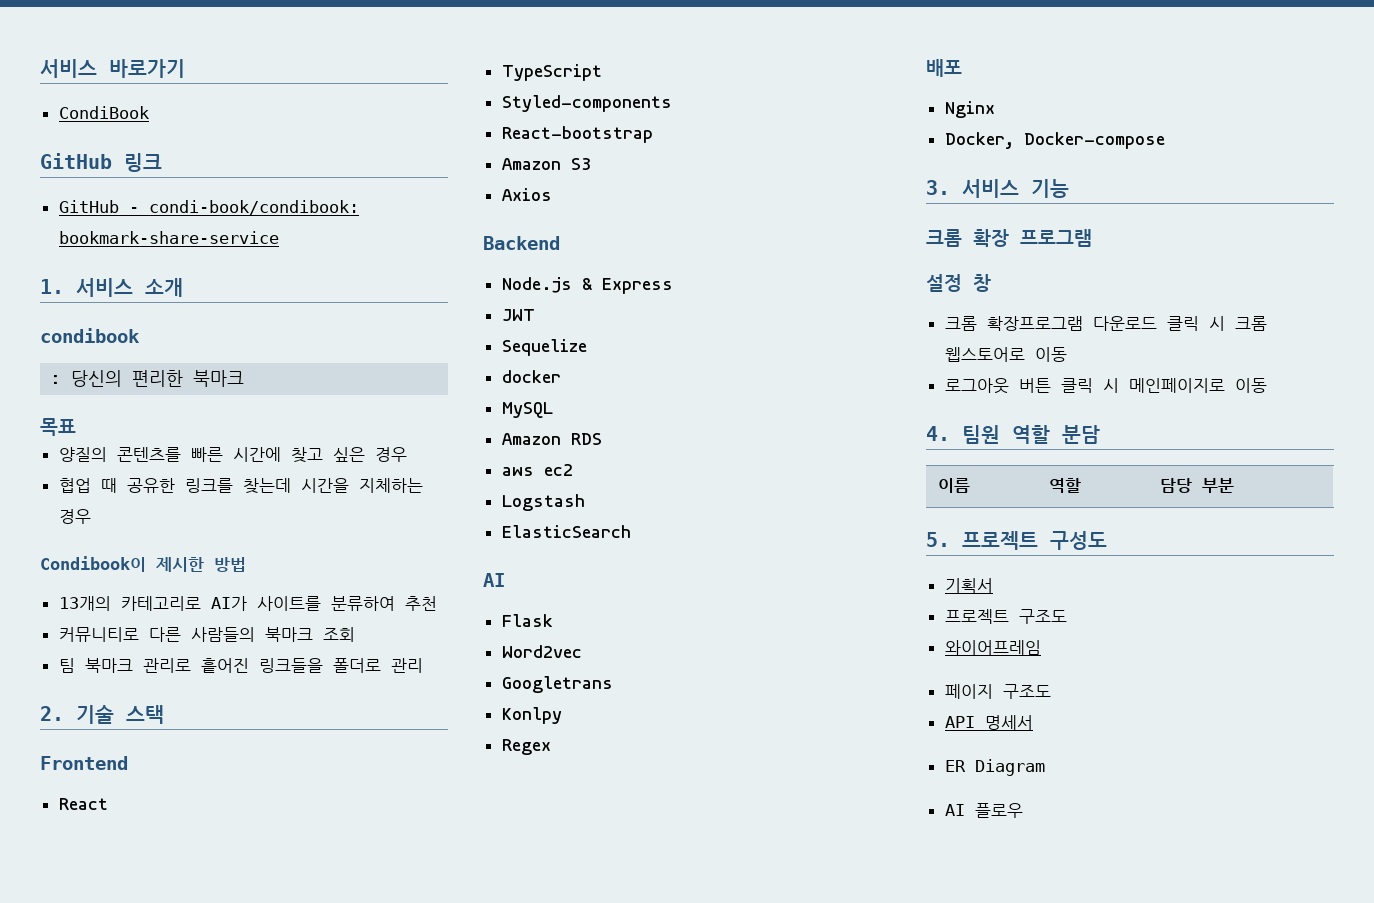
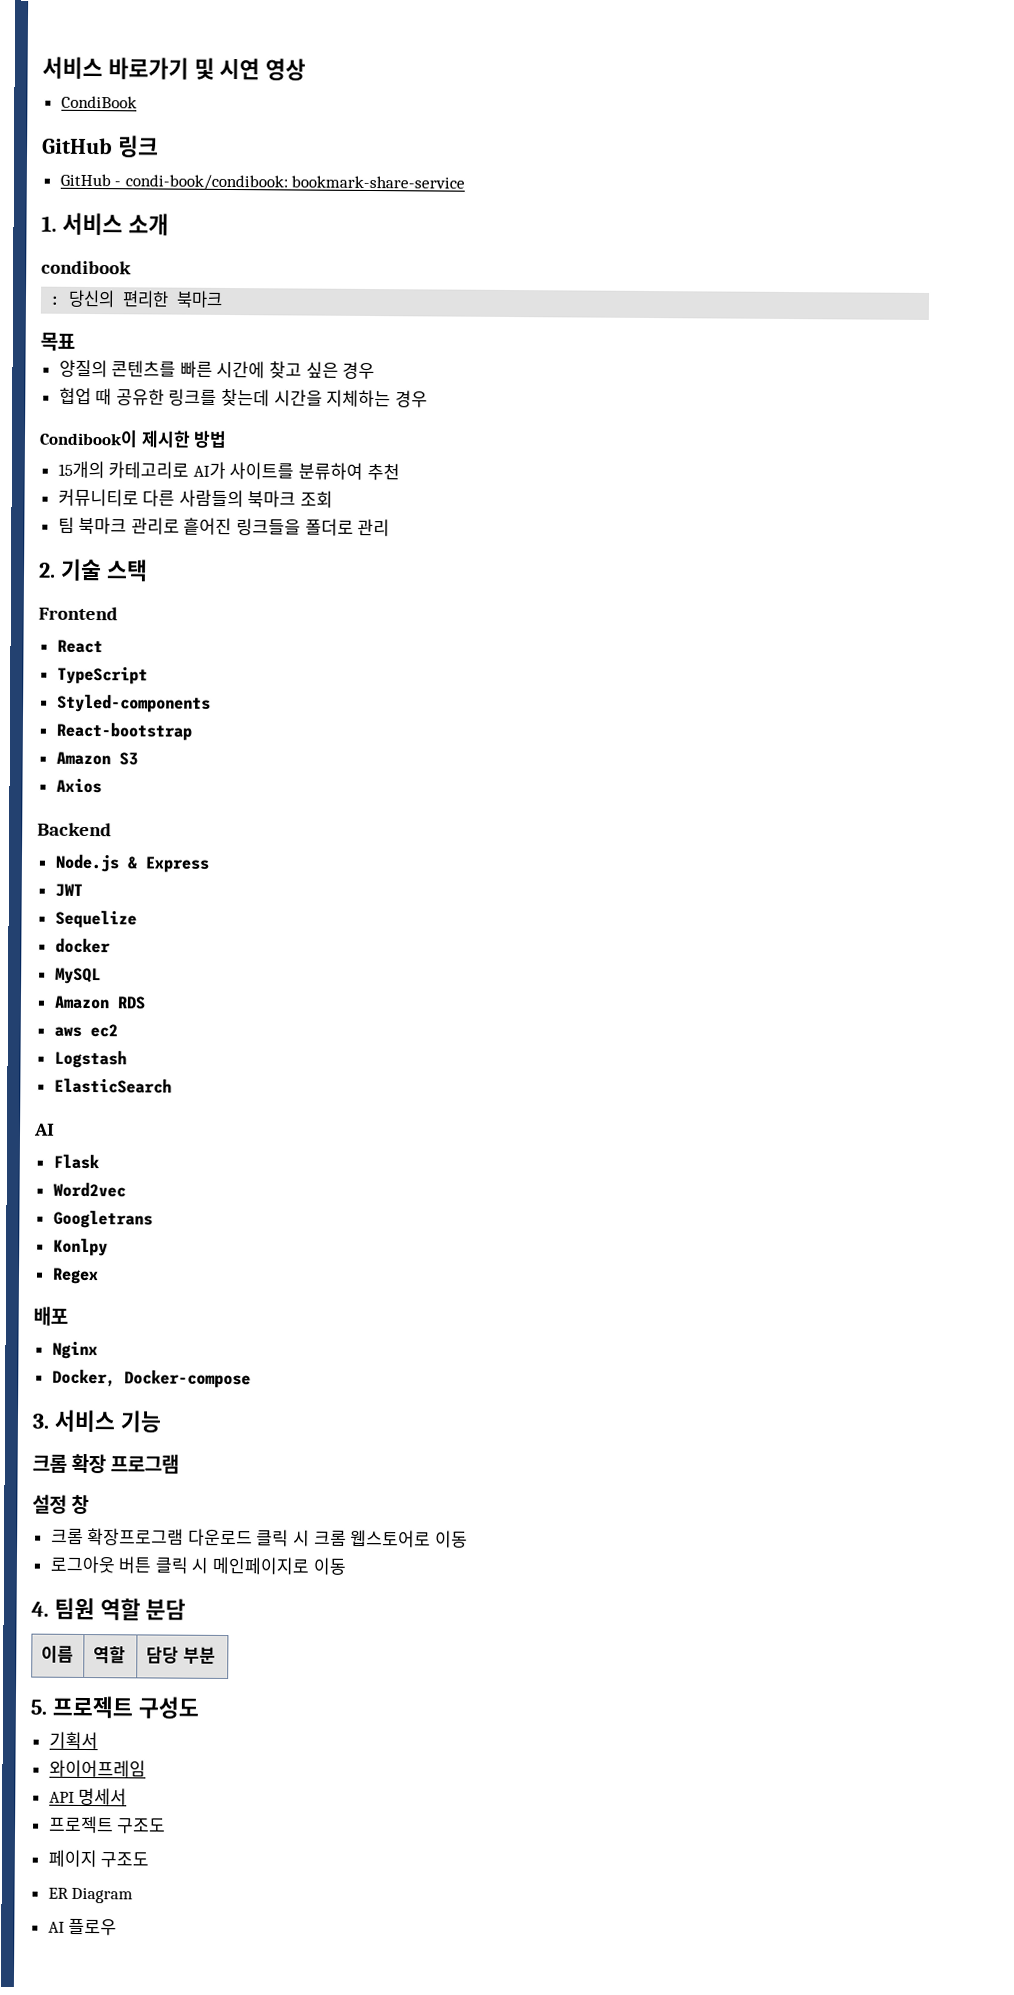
- 서비스 바로가기
+ 서비스 바로가기 및 시연 영상
- 13개의 카테고리로 AI가 사이트를 분류하여 추천
+ 15개의 카테고리로 AI가 사이트를 분류하여 추천
+ 와이어프레임
+ API 명세서
- 와이어프레임
- API 명세서

